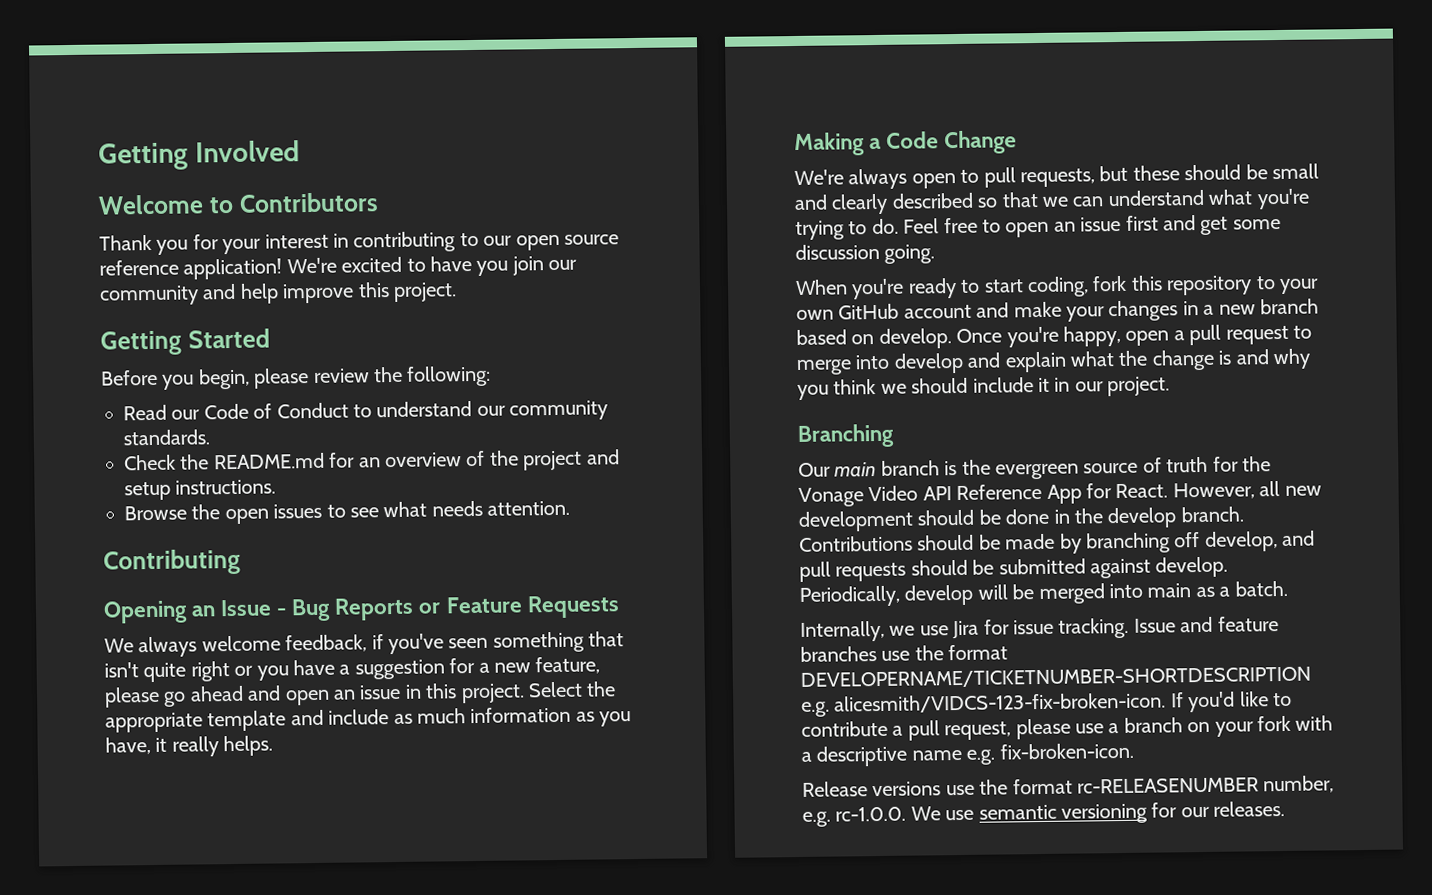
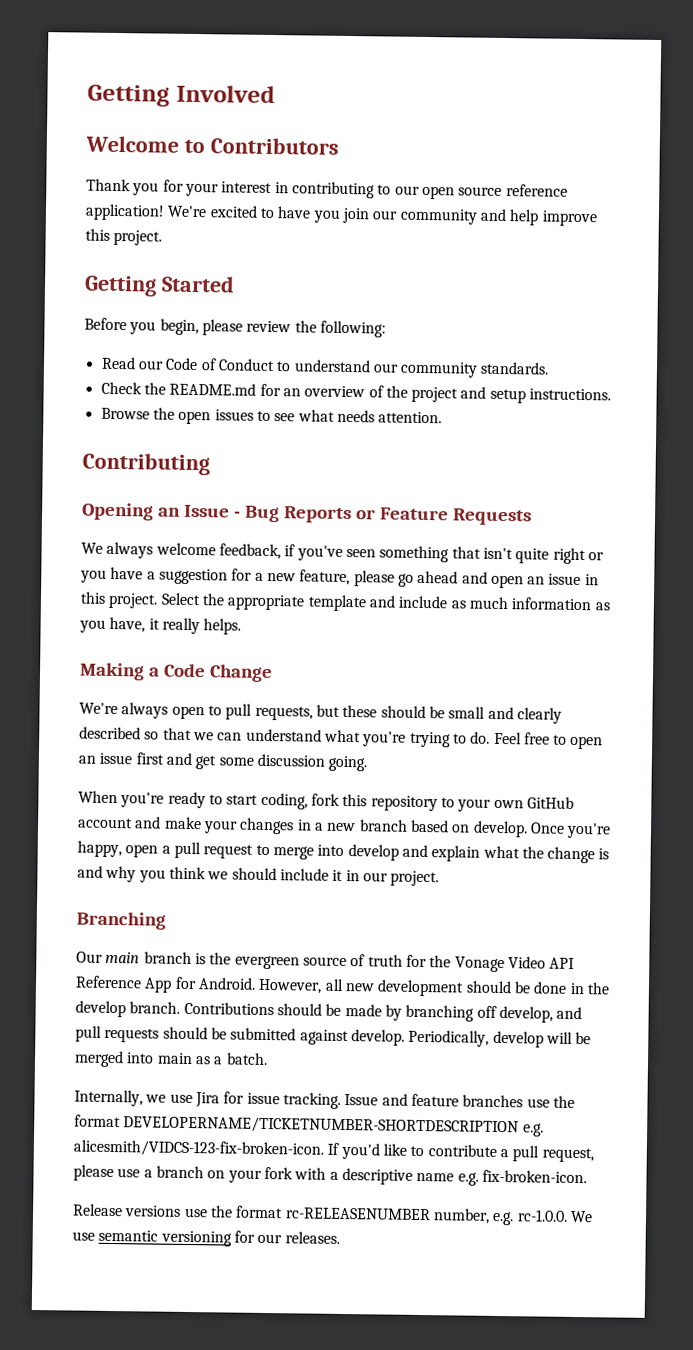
- Our main branch is the evergreen source of truth for the Vonage Video API Reference App for React.
+ Our main branch is the evergreen source of truth for the Vonage Video API Reference App for Android.

